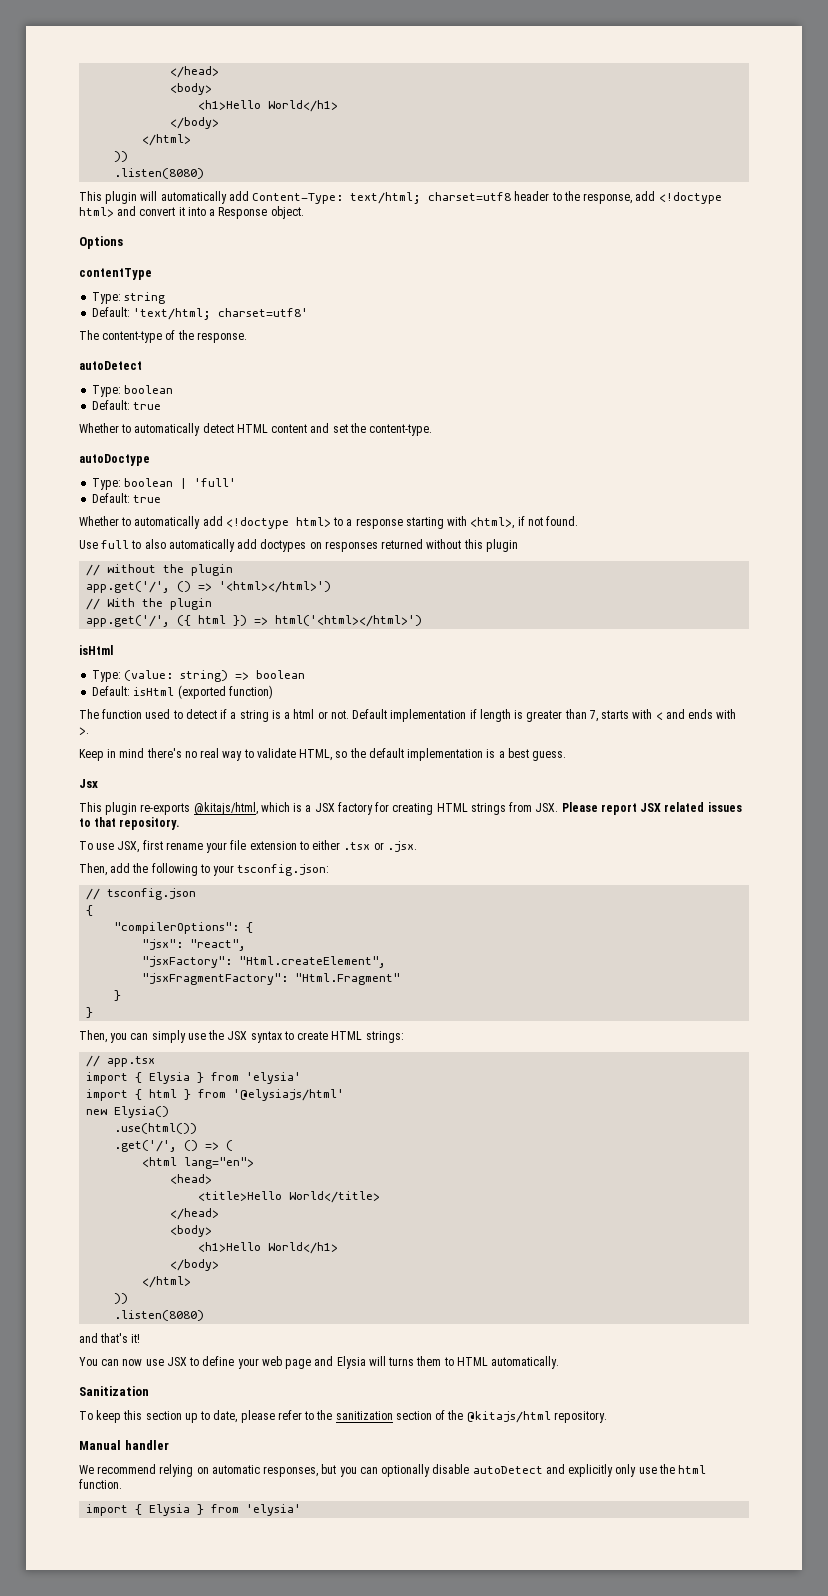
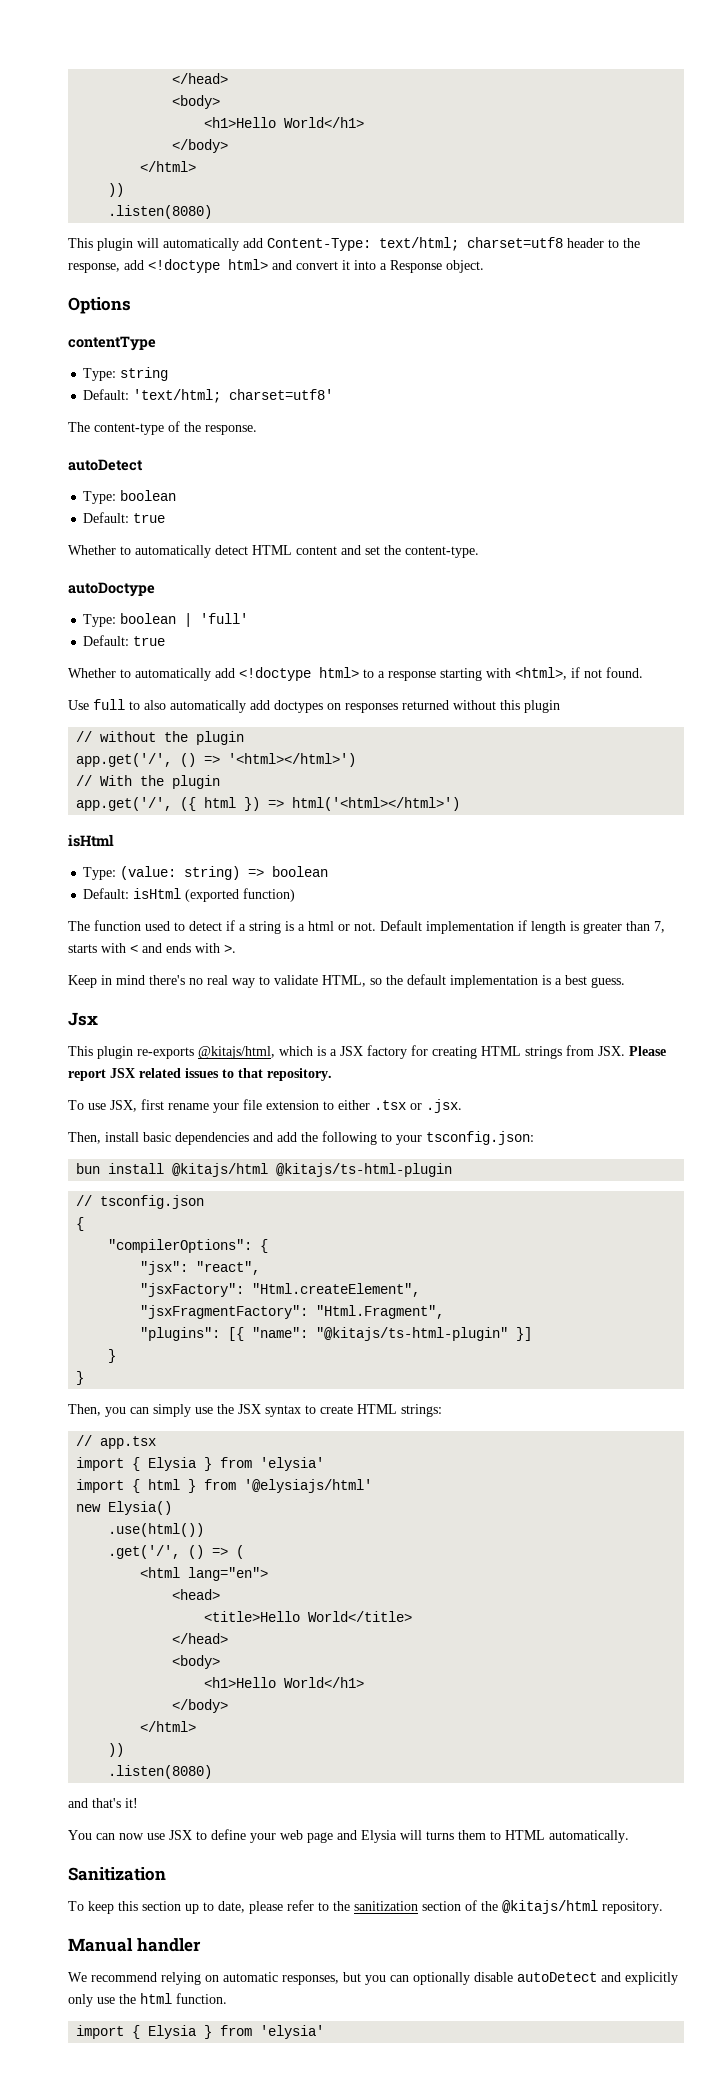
- Then, add the following to your tsconfig.json:
+ Then, install basic dependencies and add the following to your tsconfig.json:
+ bun install @kitajs/html @kitajs/ts-html-plugin
- "jsxFragmentFactory": "Html.Fragment"
+ "jsxFragmentFactory": "Html.Fragment",
+ "plugins": [{ "name": "@kitajs/ts-html-plugin" }]

